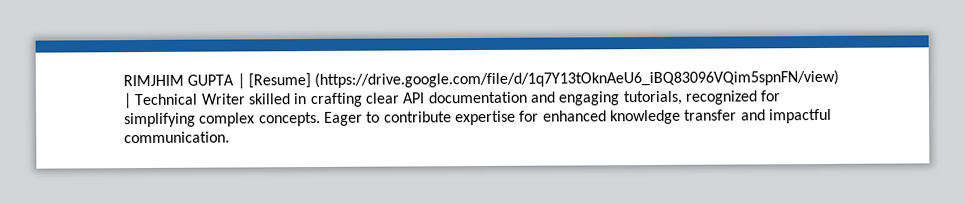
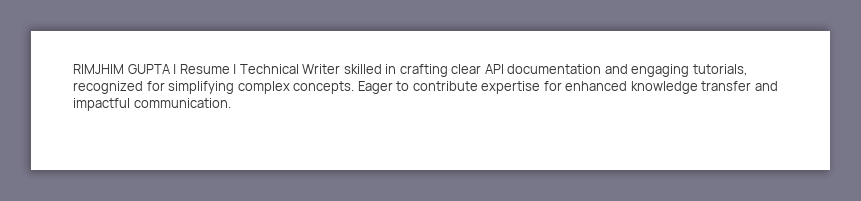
- RIMJHIM GUPTA | [Resume] (https://drive.google.com/file/d/1q7Y13tOknAeU6_iBQ83096VQim5spnFN/view) | Technical Writer skilled in crafting clear API documentation and engaging tutorials, recognized for simplifying complex concepts.
+ RIMJHIM GUPTA | Resume | Technical Writer skilled in crafting clear API documentation and engaging tutorials, recognized for simplifying complex concepts.

